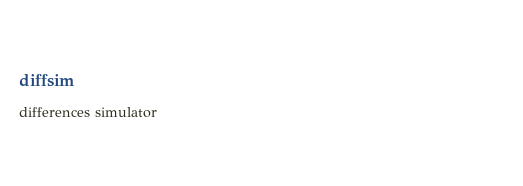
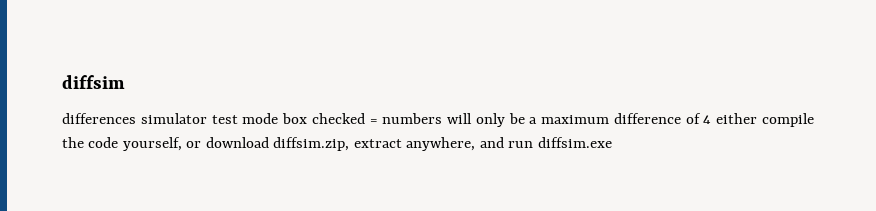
- differences simulator
+ differences simulator test mode box checked = numbers will only be a maximum difference of 4 either compile the code yourself, or download diffsim.zip, extract anywhere, and run diffsim.exe

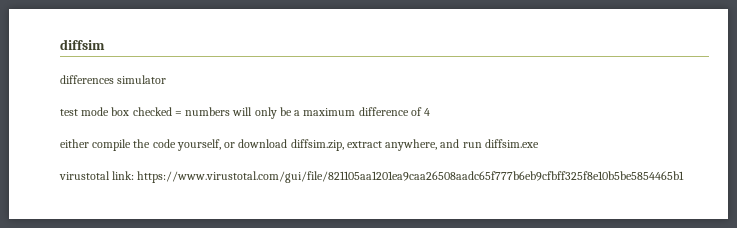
- differences simulator test mode box checked = numbers will only be a maximum difference of 4 either compile the code yourself, or download diffsim.zip, extract anywhere, and run diffsim.exe
+ differences simulator
+ test mode box checked = numbers will only be a maximum difference of 4
+ either compile the code yourself, or download diffsim.zip, extract anywhere, and run diffsim.exe
+ virustotal link: https://www.virustotal.com/gui/file/821105aa1201ea9caa26508aadc65f777b6eb9cfbff325f8e10b5be5854465b1

